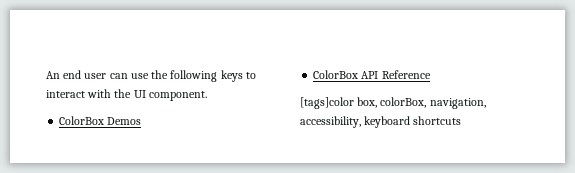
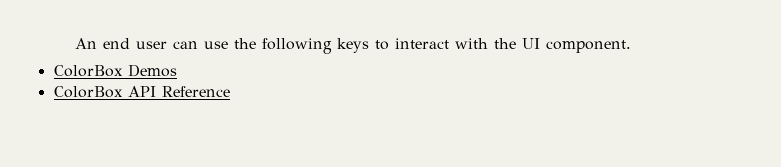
- [tags]color box, colorBox, navigation, accessibility, keyboard shortcuts

